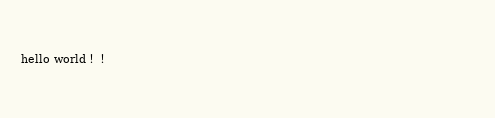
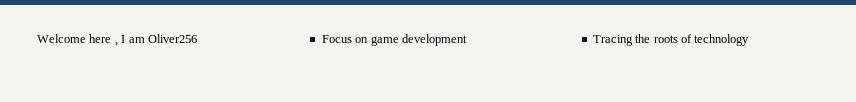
- hello world！！
+ Welcome here , I am Oliver256
+ Focus on game development
+ Tracing the roots of technology

